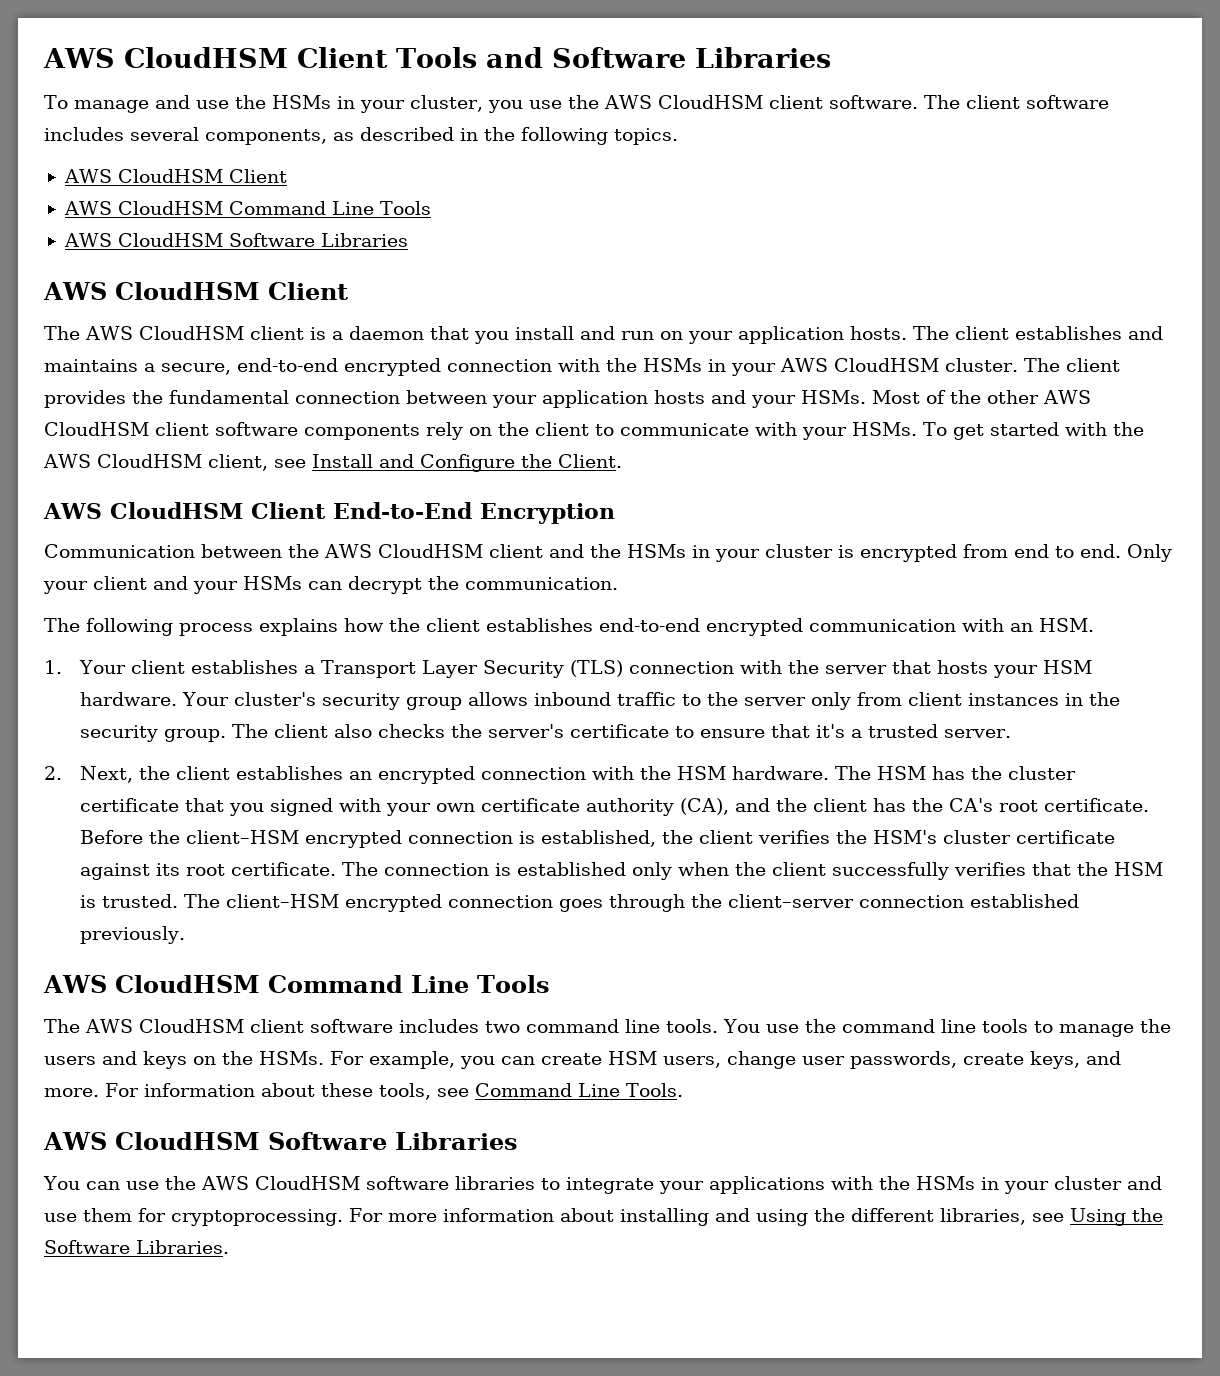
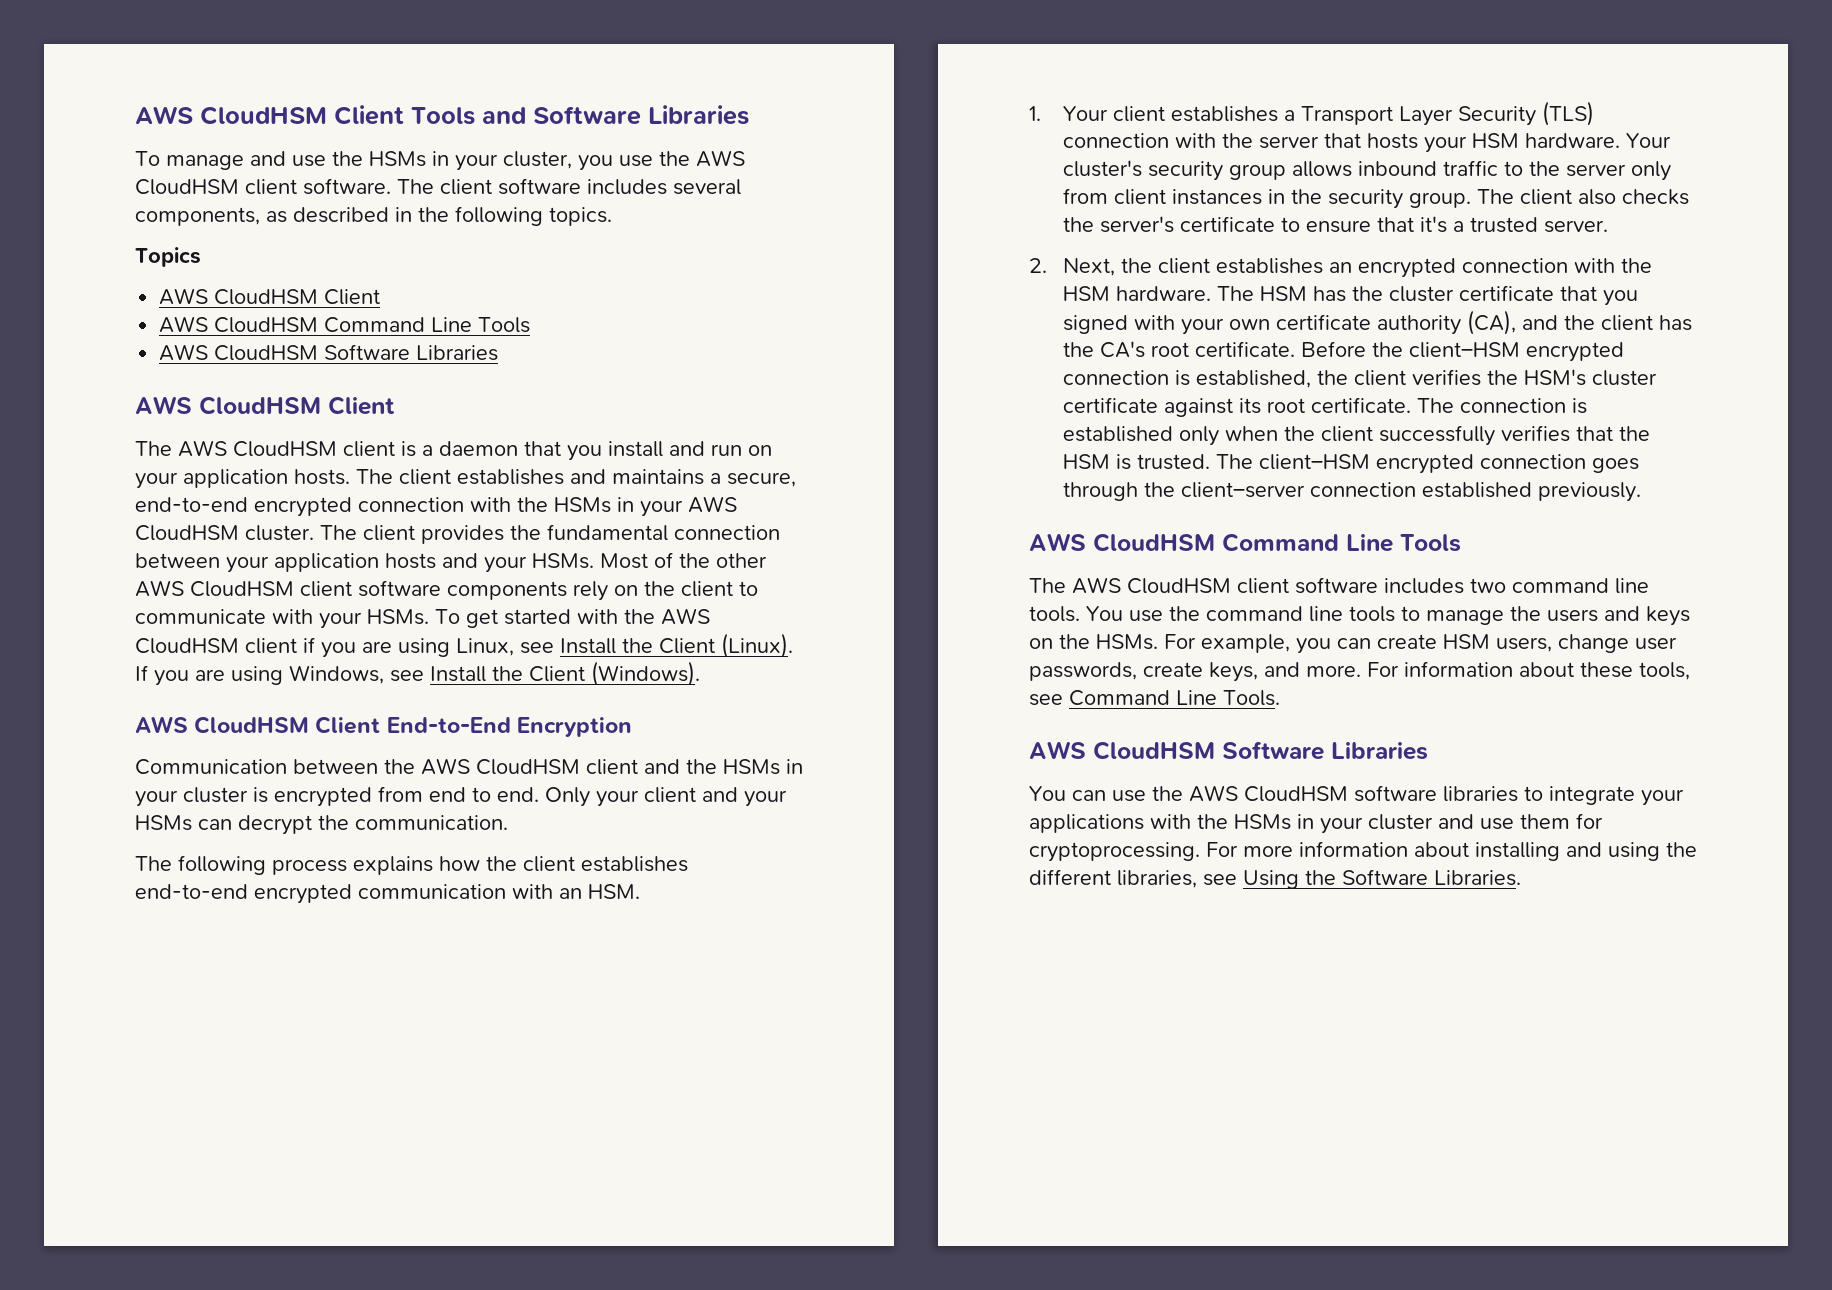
+ Topics
- To get started with the AWS CloudHSM client, see Install and Configure the Client.
+ To get started with the AWS CloudHSM client if you are using Linux, see Install the Client (Linux). If you are using Windows, see Install the Client (Windows).

